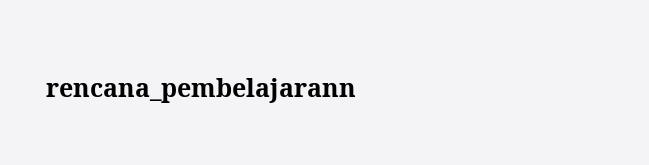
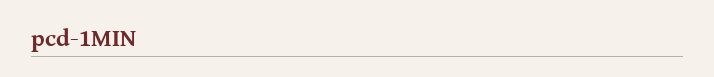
- rencana_pembelajarann
+ pcd-1MIN

